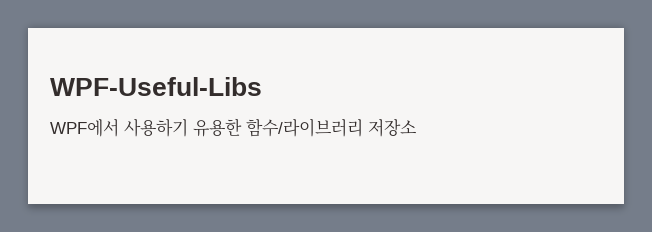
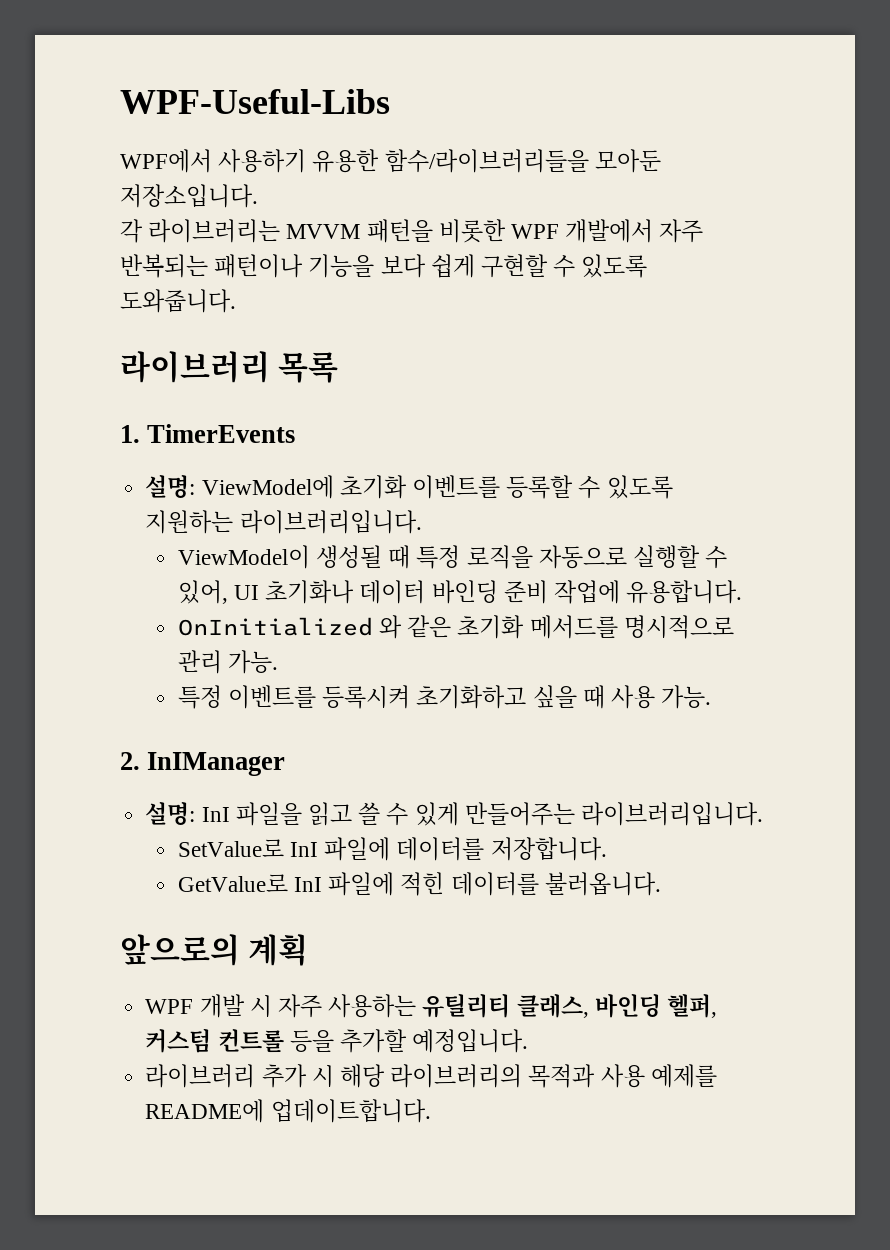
- WPF에서 사용하기 유용한 함수/라이브러리 저장소
+ WPF에서 사용하기 유용한 함수/라이브러리들을 모아둔 저장소입니다.
+ 각 라이브러리는 MVVM 패턴을 비롯한 WPF 개발에서 자주 반복되는 패턴이나 기능을 보다 쉽게 구현할 수 있도록 도와줍니다.
+ 라이브러리 목록
+ 1. TimerEvents
+ 설명: ViewModel에 초기화 이벤트를 등록할 수 있도록 지원하는 라이브러리입니다.
+ ViewModel이 생성될 때 특정 로직을 자동으로 실행할 수 있어, UI 초기화나 데이터 바인딩 준비 작업에 유용합니다.
+ OnInitialized 와 같은 초기화 메서드를 명시적으로 관리 가능.
+ 특정 이벤트를 등록시켜 초기화하고 싶을 때 사용 가능.
+ 2. InIManager
+ 설명: InI 파일을 읽고 쓸 수 있게 만들어주는 라이브러리입니다.
+ SetValue로 InI 파일에 데이터를 저장합니다.
+ GetValue로 InI 파일에 적힌 데이터를 불러옵니다.
+ 앞으로의 계획
+ WPF 개발 시 자주 사용하는 유틸리티 클래스, 바인딩 헬퍼, 커스텀 컨트롤 등을 추가할 예정입니다.
+ 라이브러리 추가 시 해당 라이브러리의 목적과 사용 예제를 README에 업데이트합니다.

